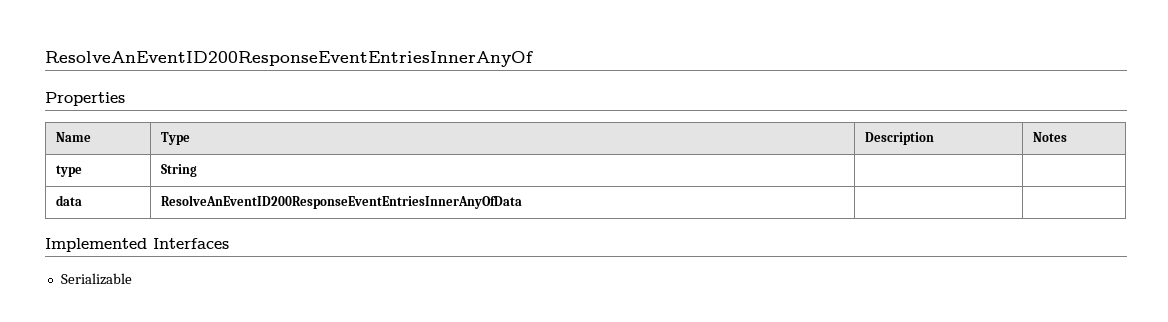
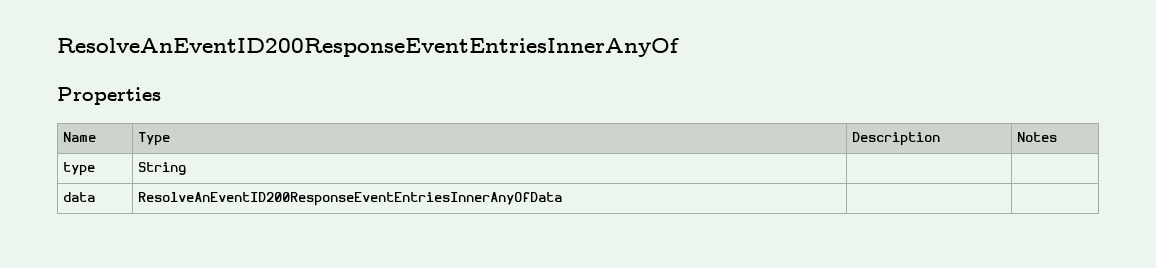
- Implemented Interfaces
- Serializable

